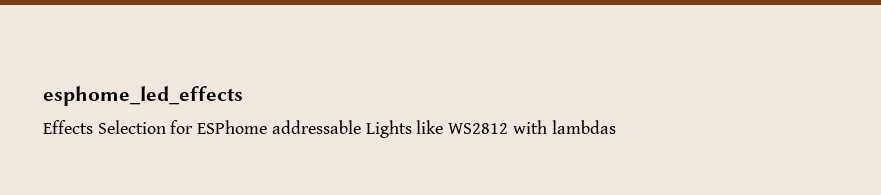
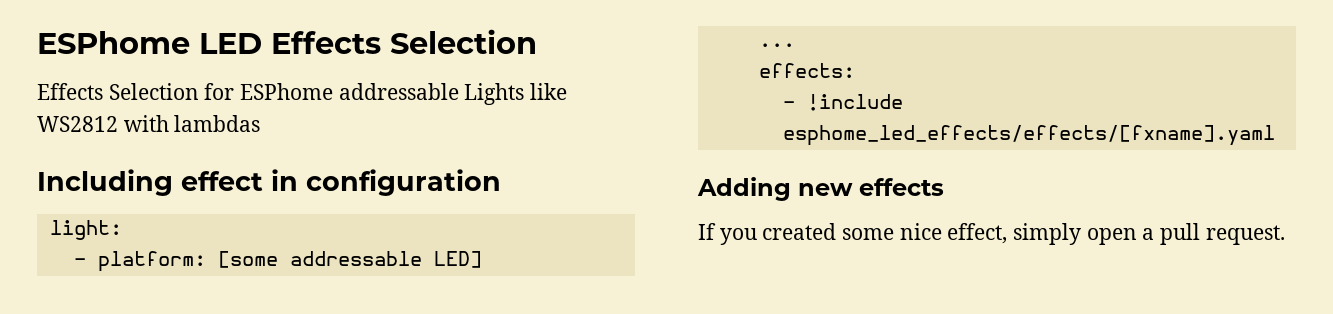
- esphome_led_effects
+ ESPhome LED Effects Selection
+ Including effect in configuration
+ light:
+ - platform: [some addressable LED]
+ ...
+ effects:
+ - !include esphome_led_effects/effects/[fxname].yaml
+ Adding new effects
+ If you created some nice effect, simply open a pull request.

